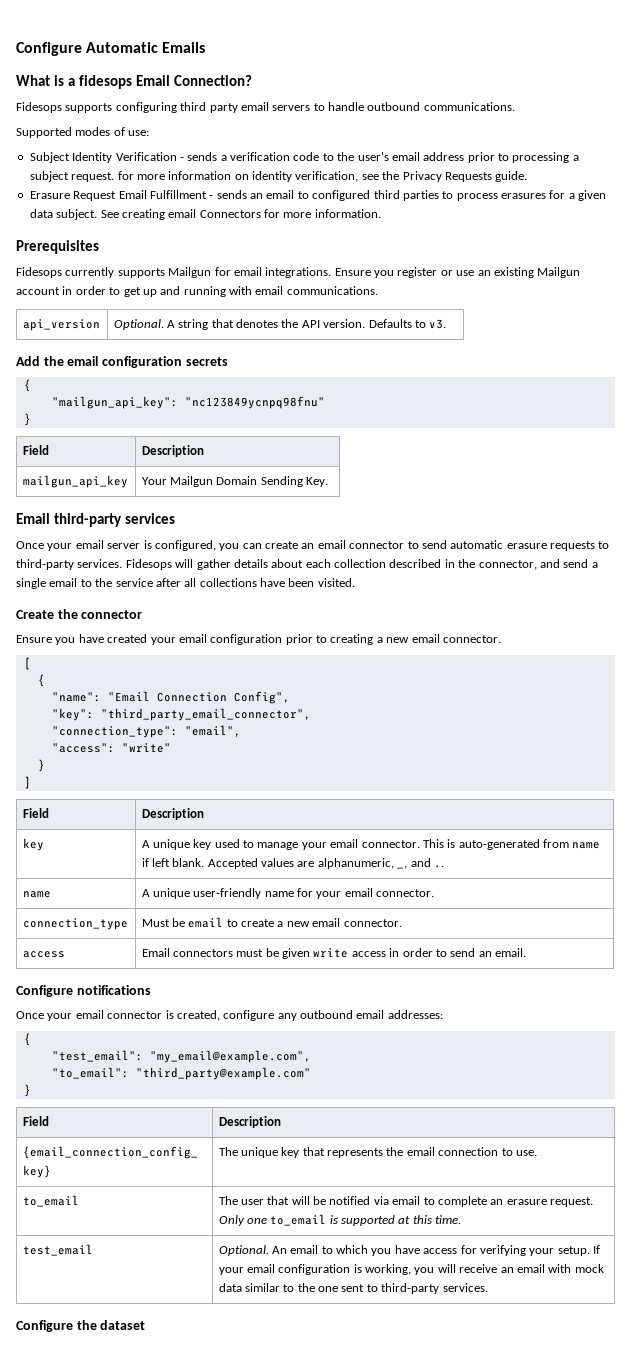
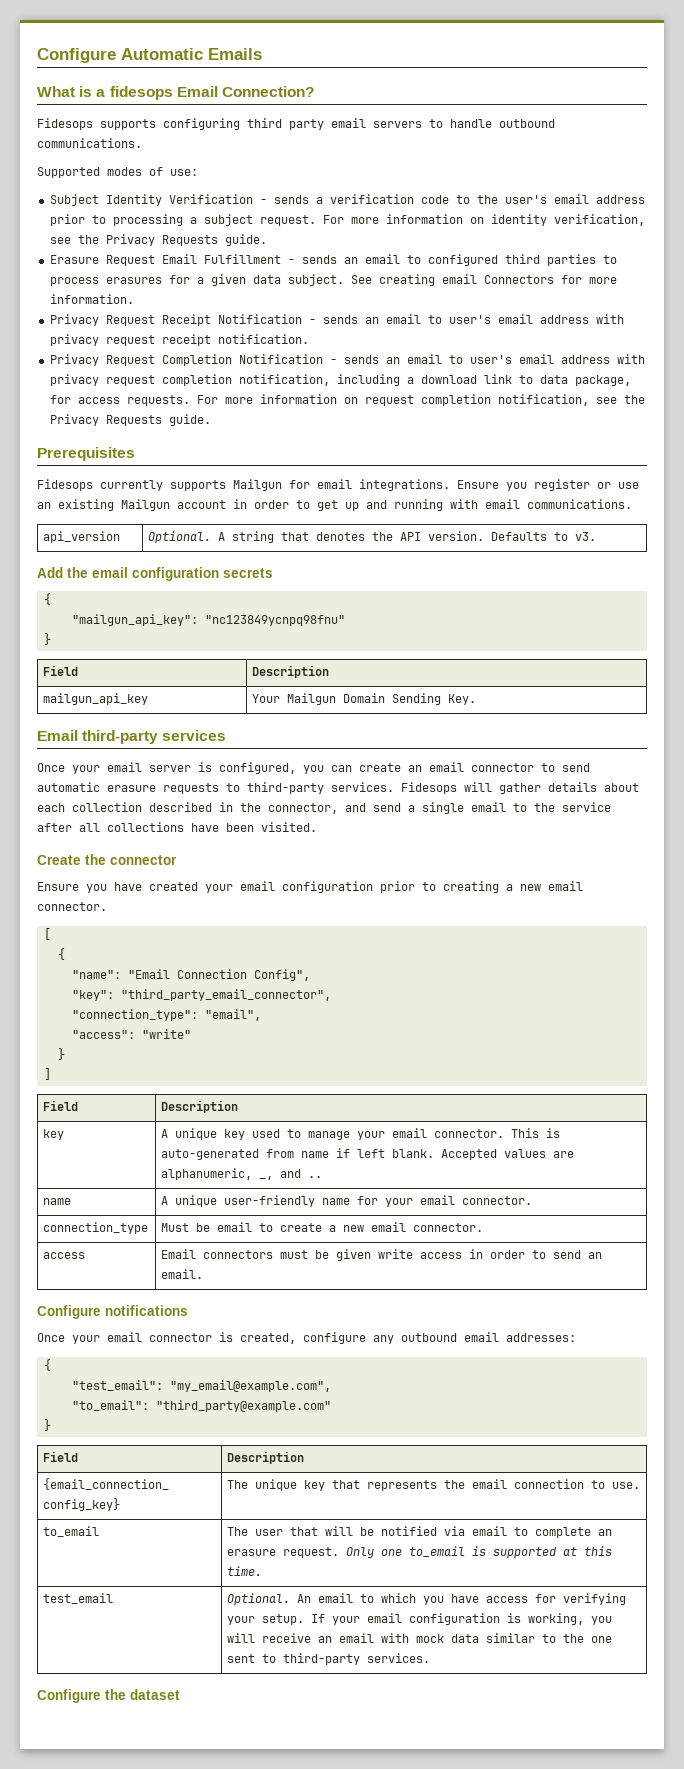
- Subject Identity Verification - sends a verification code to the user's email address prior to processing a subject request. for more information on identity verification, see the Privacy Requests guide.
+ Subject Identity Verification - sends a verification code to the user's email address prior to processing a subject request. For more information on identity verification, see the Privacy Requests guide.
+ Privacy Request Receipt Notification - sends an email to user's email address with privacy request receipt notification.
+ Privacy Request Completion Notification - sends an email to user's email address with privacy request completion notification, including a download link to data package, for access requests. For more information on request completion notification, see the Privacy Requests guide.

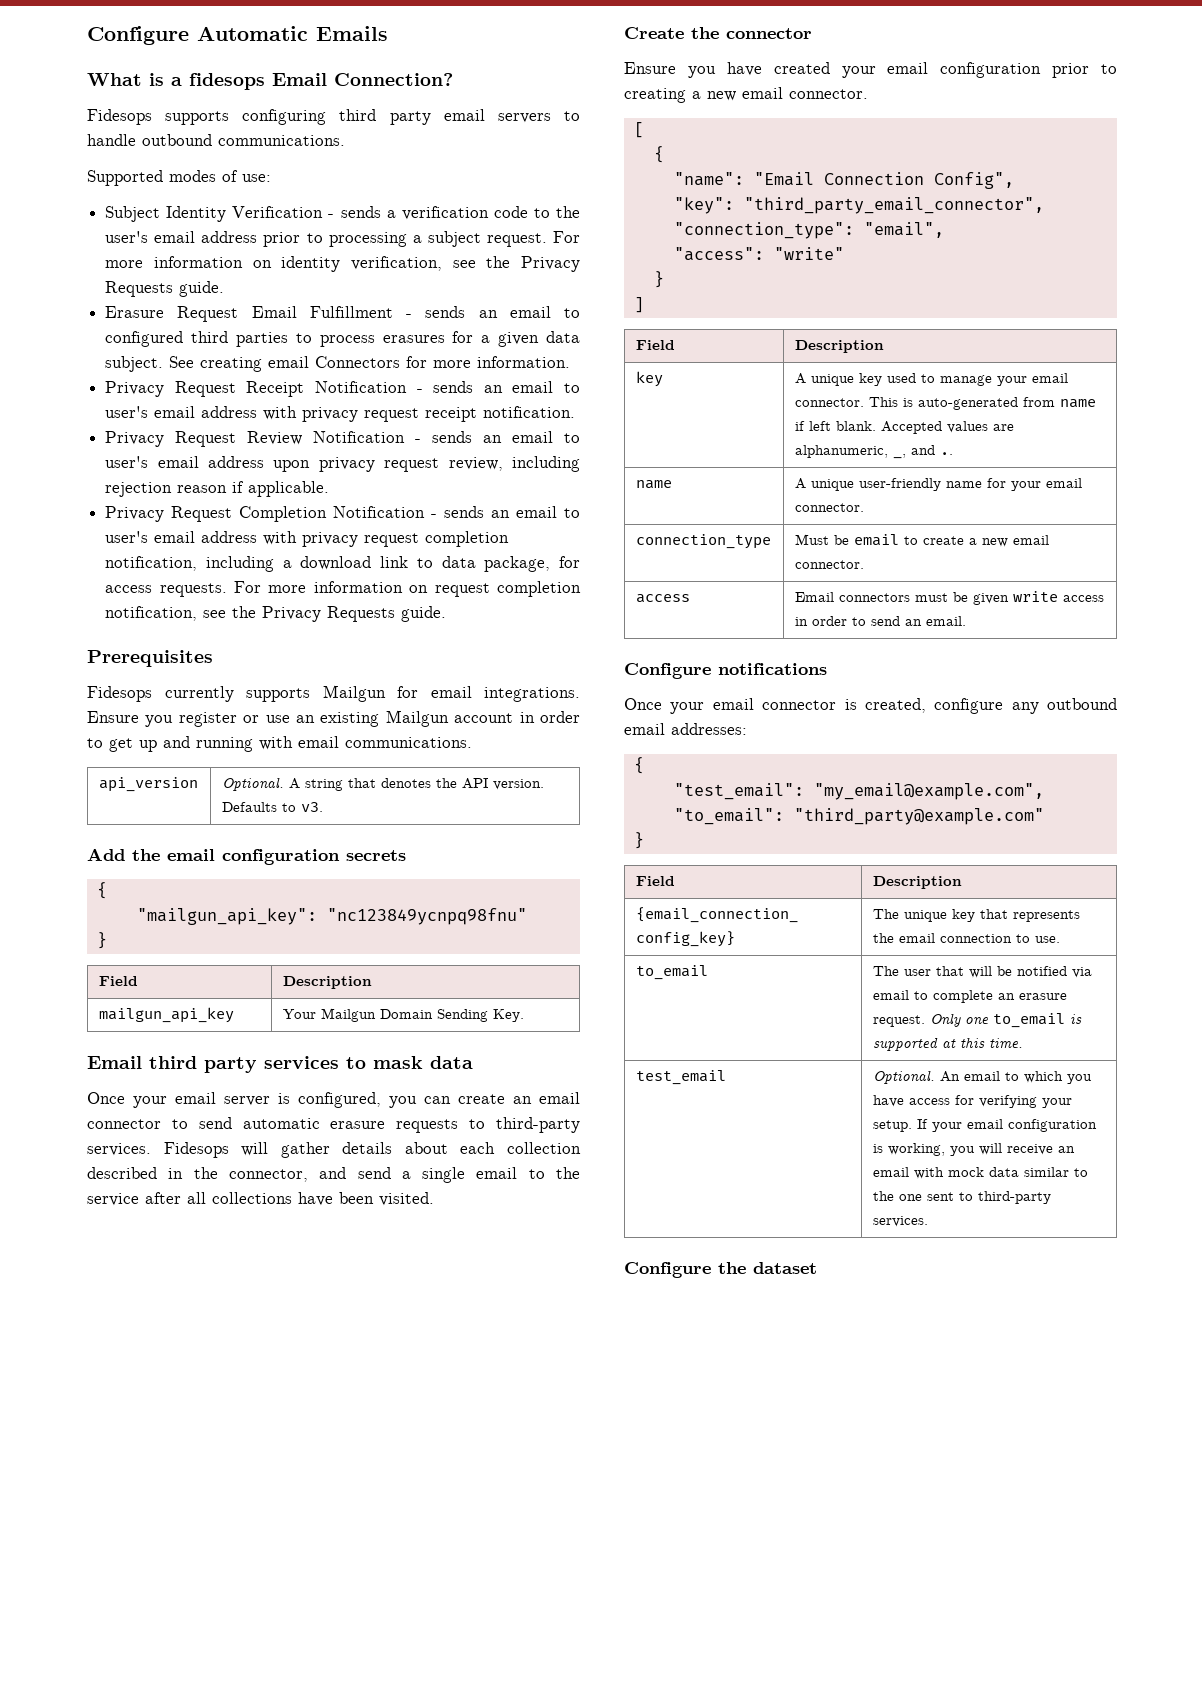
+ Privacy Request Review Notification - sends an email to user's email address upon privacy request review, including rejection reason if applicable.
- Email third-party services
+ Email third party services to mask data

